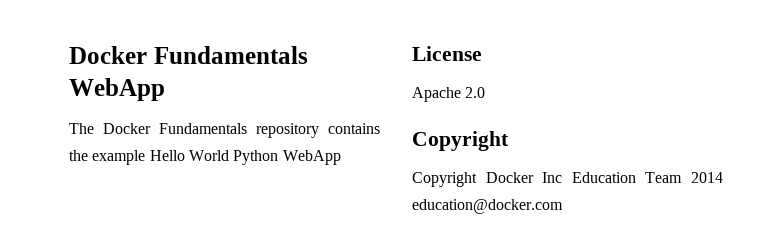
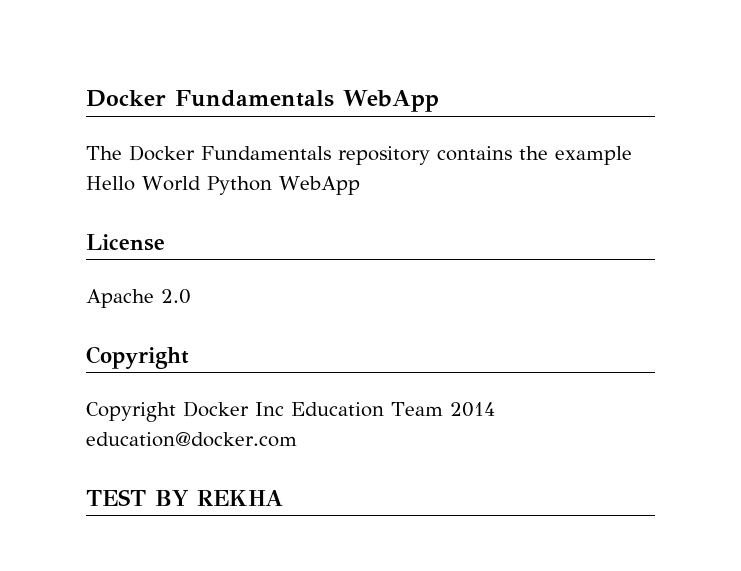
+ TEST BY REKHA

